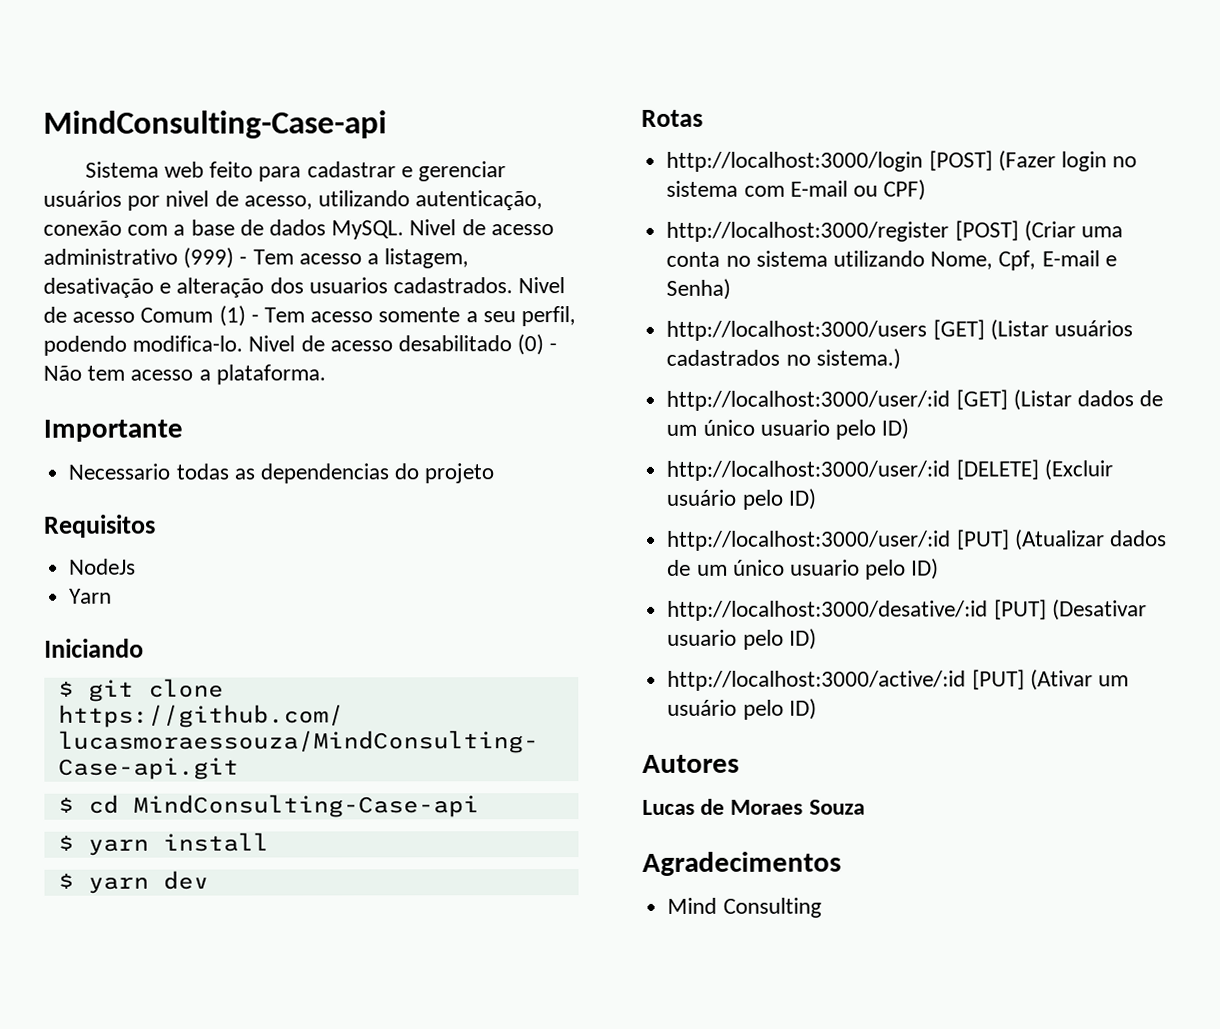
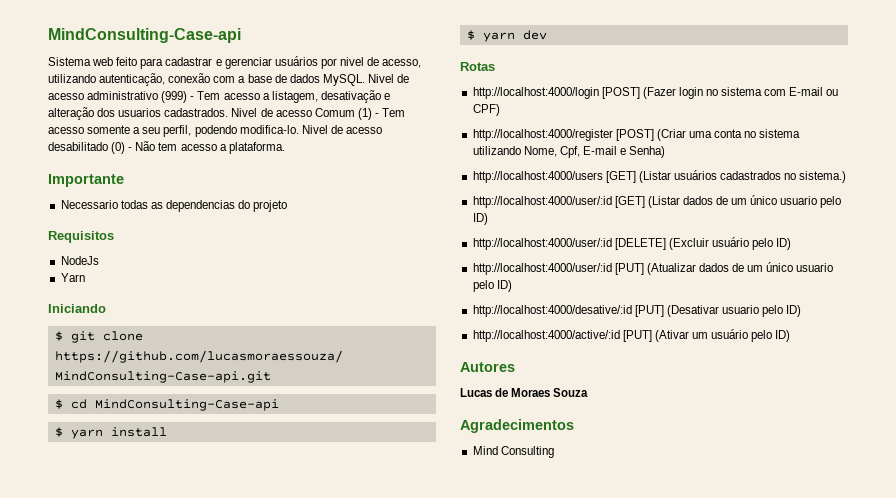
- http://localhost:3000/login [POST] (Fazer login no sistema com E-mail ou CPF)
+ http://localhost:4000/login [POST] (Fazer login no sistema com E-mail ou CPF)
- http://localhost:3000/register [POST] (Criar uma conta no sistema utilizando Nome, Cpf, E-mail e Senha)
+ http://localhost:4000/register [POST] (Criar uma conta no sistema utilizando Nome, Cpf, E-mail e Senha)
- http://localhost:3000/users [GET] (Listar usuários cadastrados no sistema.)
+ http://localhost:4000/users [GET] (Listar usuários cadastrados no sistema.)
- http://localhost:3000/user/:id [GET] (Listar dados de um único usuario pelo ID)
+ http://localhost:4000/user/:id [GET] (Listar dados de um único usuario pelo ID)
- http://localhost:3000/user/:id [DELETE] (Excluir usuário pelo ID)
+ http://localhost:4000/user/:id [DELETE] (Excluir usuário pelo ID)
- http://localhost:3000/user/:id [PUT] (Atualizar dados de um único usuario pelo ID)
+ http://localhost:4000/user/:id [PUT] (Atualizar dados de um único usuario pelo ID)
- http://localhost:3000/desative/:id [PUT] (Desativar usuario pelo ID)
+ http://localhost:4000/desative/:id [PUT] (Desativar usuario pelo ID)
- http://localhost:3000/active/:id [PUT] (Ativar um usuário pelo ID)
+ http://localhost:4000/active/:id [PUT] (Ativar um usuário pelo ID)

